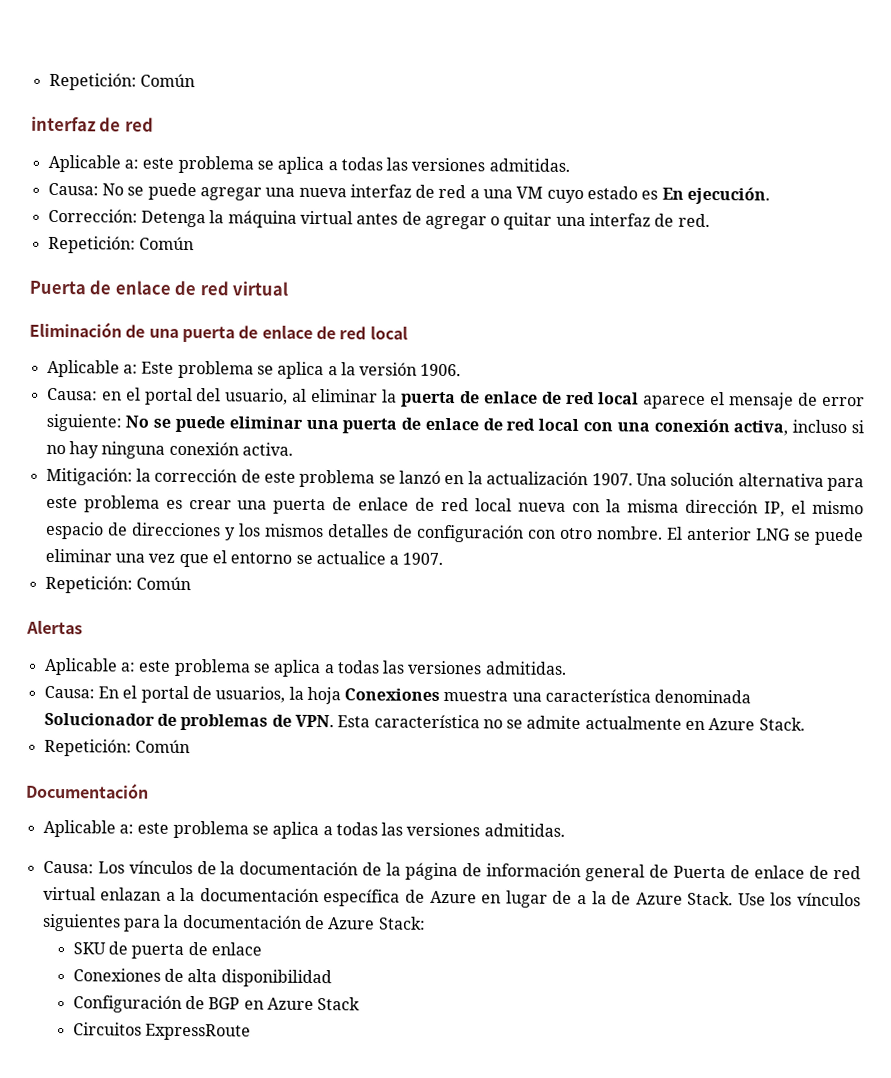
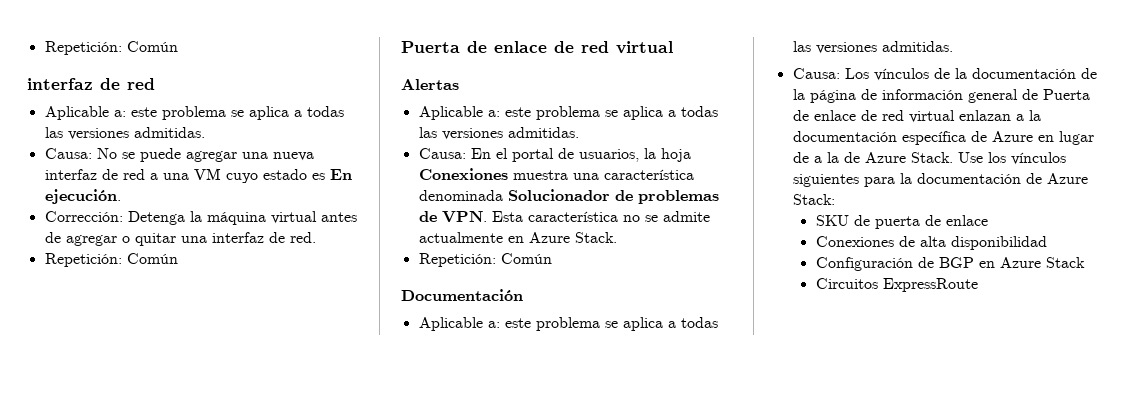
- Eliminación de una puerta de enlace de red local
- Aplicable a: Este problema se aplica a la versión 1906.
- Causa: en el portal del usuario, al eliminar la puerta de enlace de red local aparece el mensaje de error siguiente: No se puede eliminar una puerta de enlace de red local con una conexión activa, incluso si no hay ninguna conexión activa.
- Mitigación: la corrección de este problema se lanzó en la actualización 1907. Una solución alternativa para este problema es crear una puerta de enlace de red local nueva con la misma dirección IP, el mismo espacio de direcciones y los mismos detalles de configuración con otro nombre. El anterior LNG se puede eliminar una vez que el entorno se actualice a 1907.
- Repetición: Común

